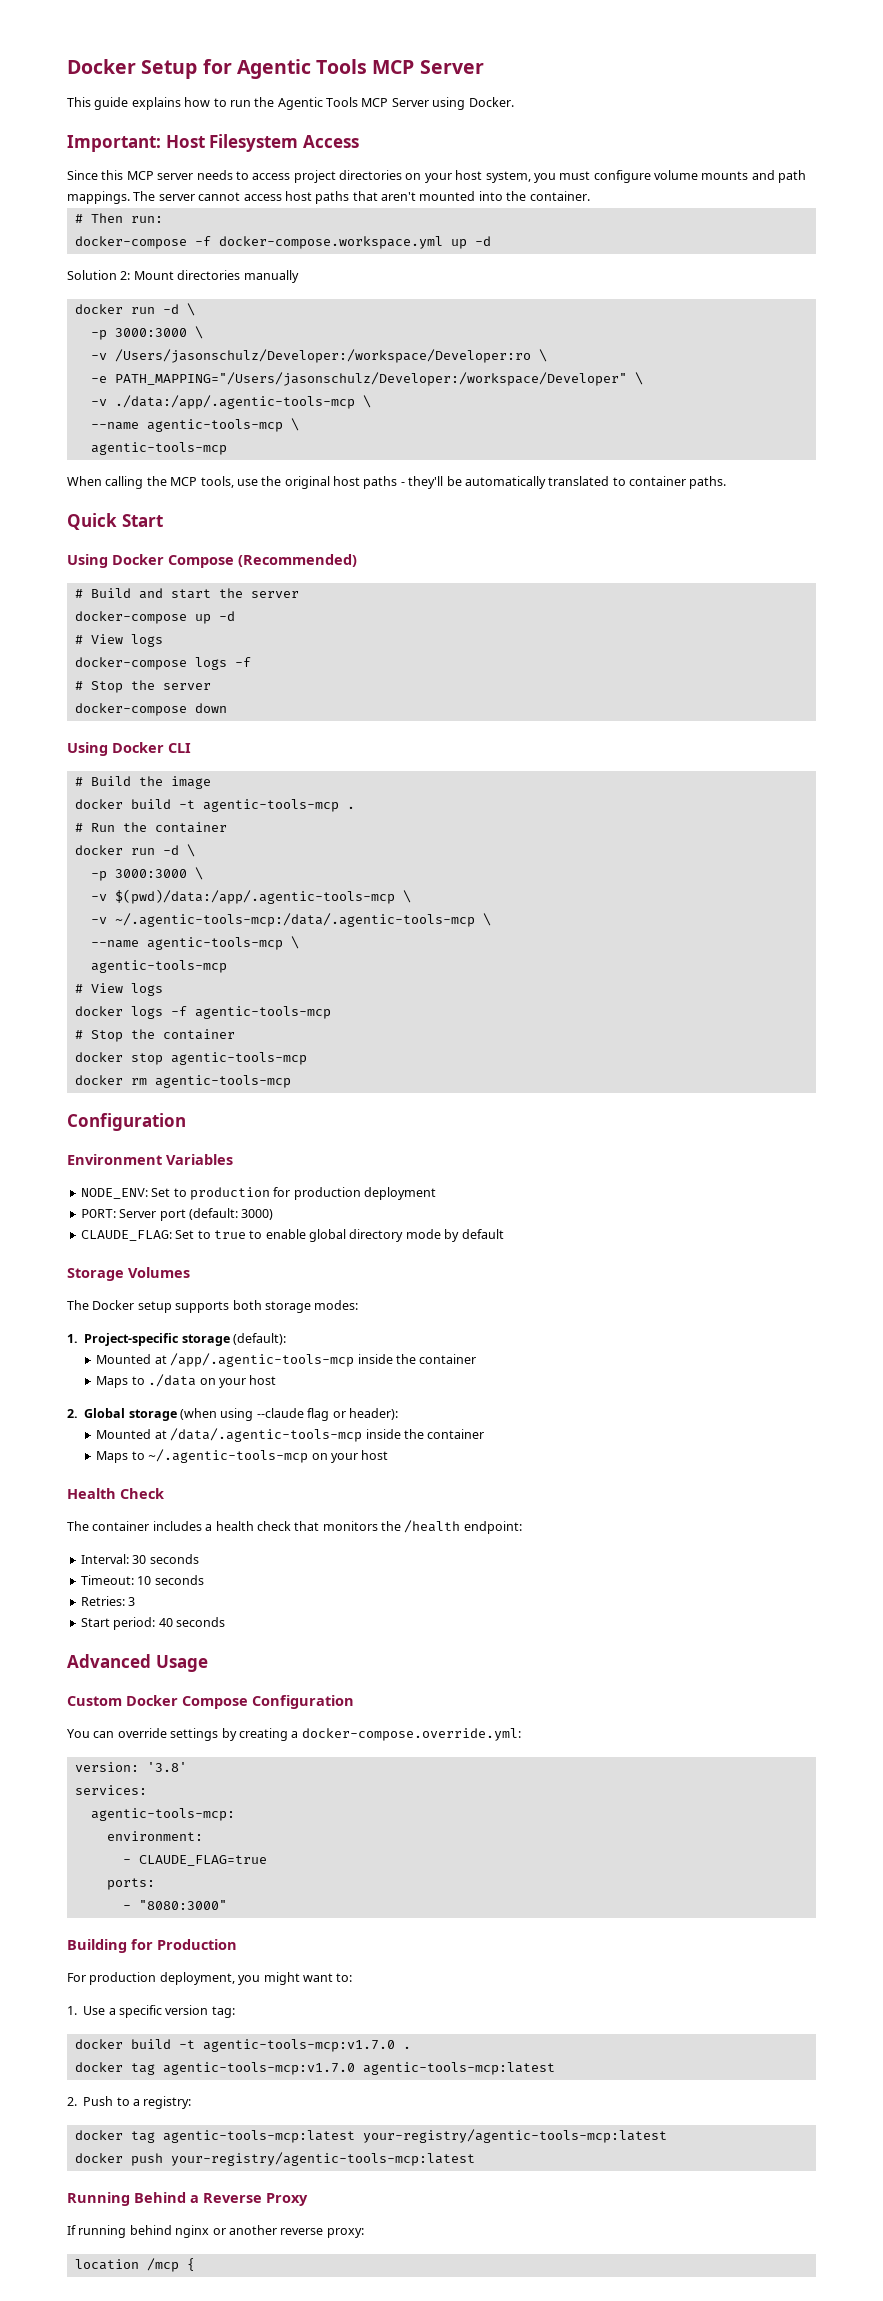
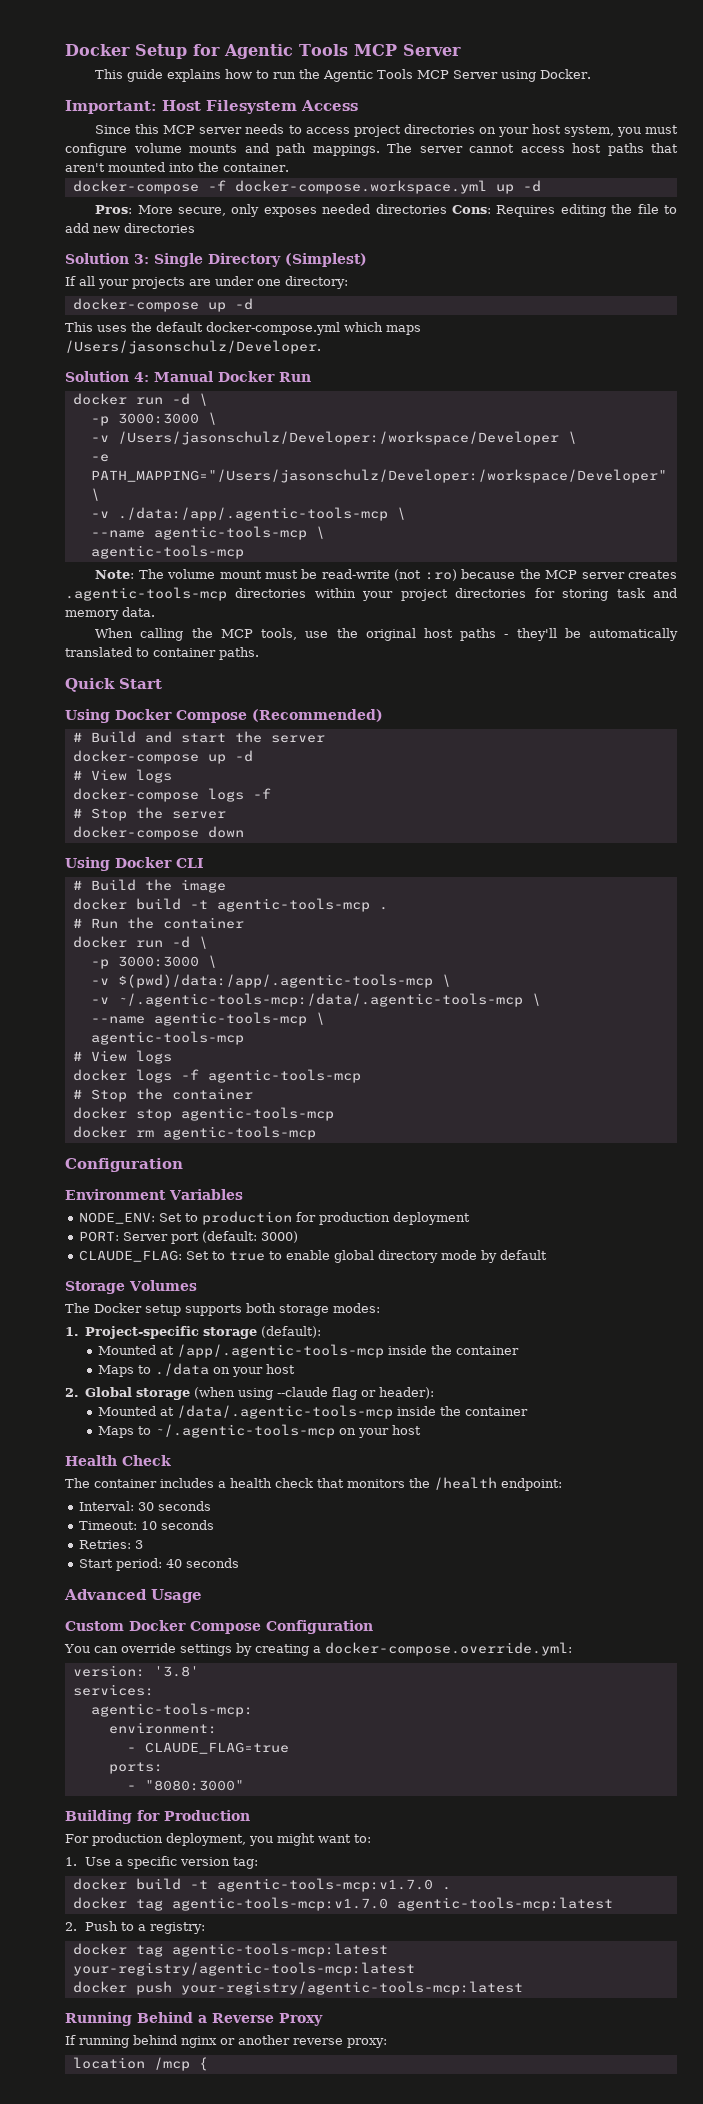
- # Then run:
- Solution 2: Mount directories manually
+ Pros: More secure, only exposes needed directories Cons: Requires editing the file to add new directories
+ Solution 3: Single Directory (Simplest)
+ If all your projects are under one directory:
+ docker-compose up -d
+ This uses the default docker-compose.yml which maps /Users/jasonschulz/Developer.
+ Solution 4: Manual Docker Run
  docker run -d \
  -p 3000:3000 \
- -v /Users/jasonschulz/Developer:/workspace/Developer:ro \
+ -v /Users/jasonschulz/Developer:/workspace/Developer \
+ Note: The volume mount must be read-write (not :ro) because the MCP server creates .agentic-tools-mcp directories within your project directories for storing task and memory data.

